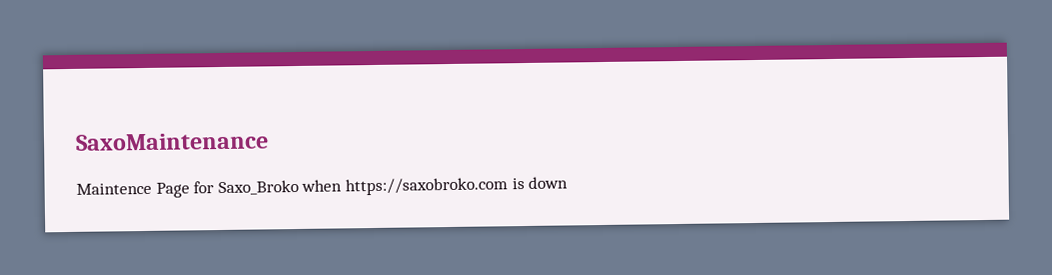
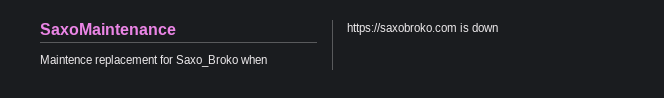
- Maintence Page for Saxo_Broko when https://saxobroko.com is down
+ Maintence replacement for Saxo_Broko when https://saxobroko.com is down

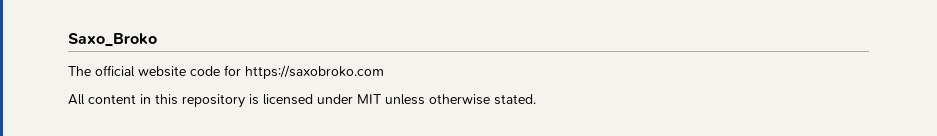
- SaxoMaintenance
- Maintence replacement for Saxo_Broko when https://saxobroko.com is down
+ Saxo_Broko
+ The official website code for https://saxobroko.com
+ All content in this repository is licensed under MIT unless otherwise stated.

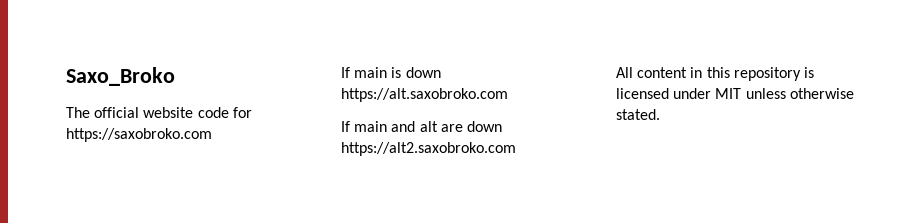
+ If main is down https://alt.saxobroko.com
+ If main and alt are down https://alt2.saxobroko.com

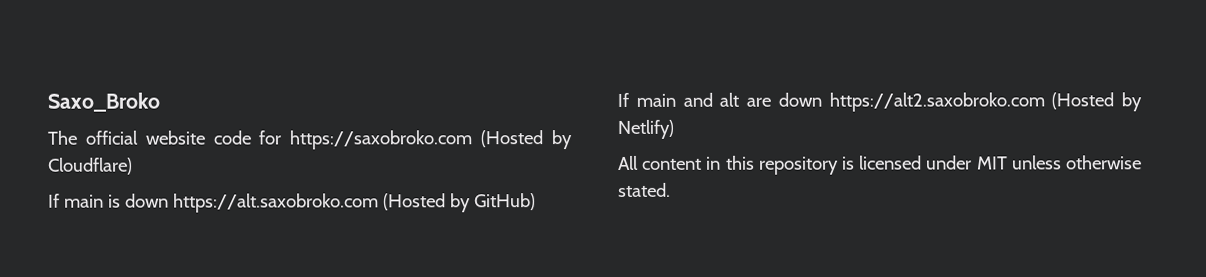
- The official website code for https://saxobroko.com
+ The official website code for https://saxobroko.com (Hosted by Cloudflare)
- If main is down https://alt.saxobroko.com
+ If main is down https://alt.saxobroko.com (Hosted by GitHub)
- If main and alt are down https://alt2.saxobroko.com
+ If main and alt are down https://alt2.saxobroko.com (Hosted by Netlify)

